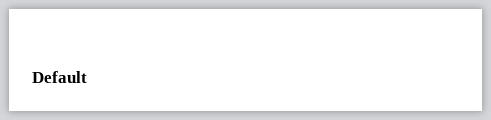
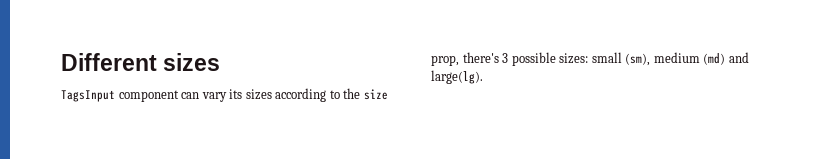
- Default
+ Different sizes
+ TagsInput component can vary its sizes according to the size prop, there's 3 possible sizes: small (sm), medium (md) and large(lg).

